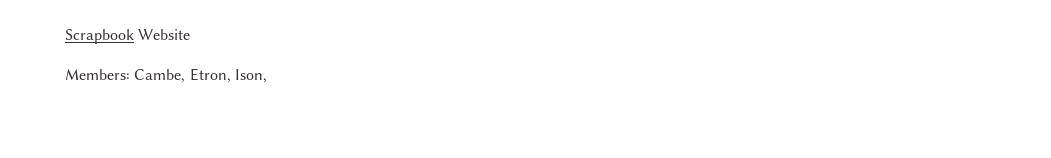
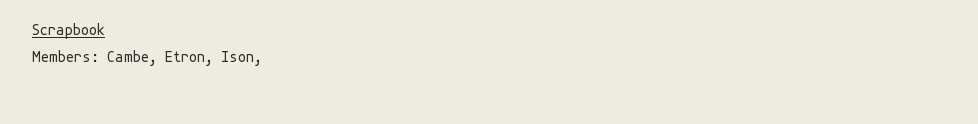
- Scrapbook Website
+ Scrapbook

